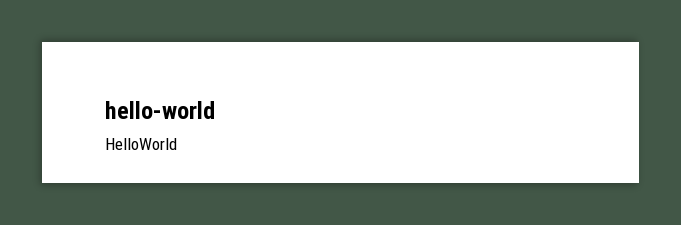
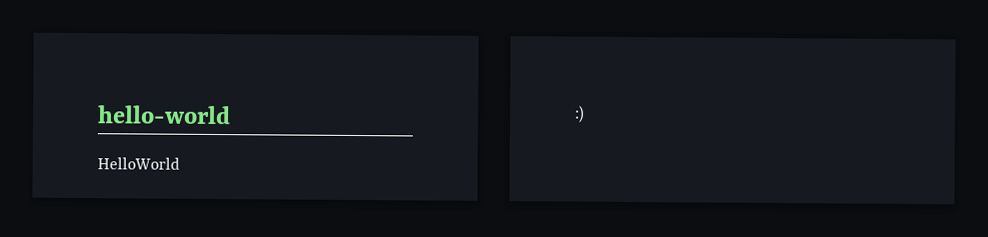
+ :)

